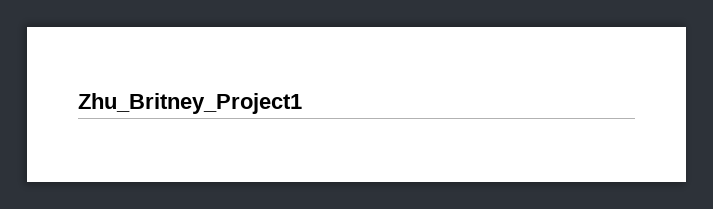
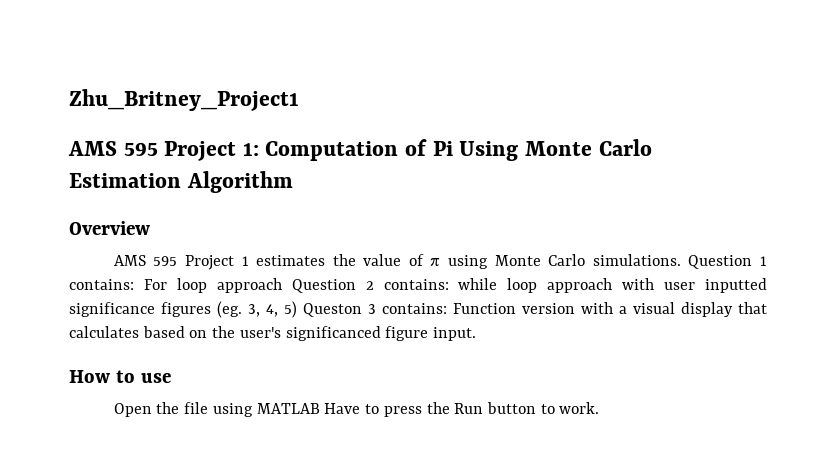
+ AMS 595 Project 1: Computation of Pi Using Monte Carlo Estimation Algorithm
+ Overview
+ AMS 595 Project 1 estimates the value of π using Monte Carlo simulations. Question 1 contains: For loop approach Question 2 contains: while loop approach with user inputted significance figures (eg. 3, 4, 5) Queston 3 contains: Function version with a visual display that calculates based on the user's significanced figure input.
+ How to use
+ Open the file using MATLAB Have to press the Run button to work.

